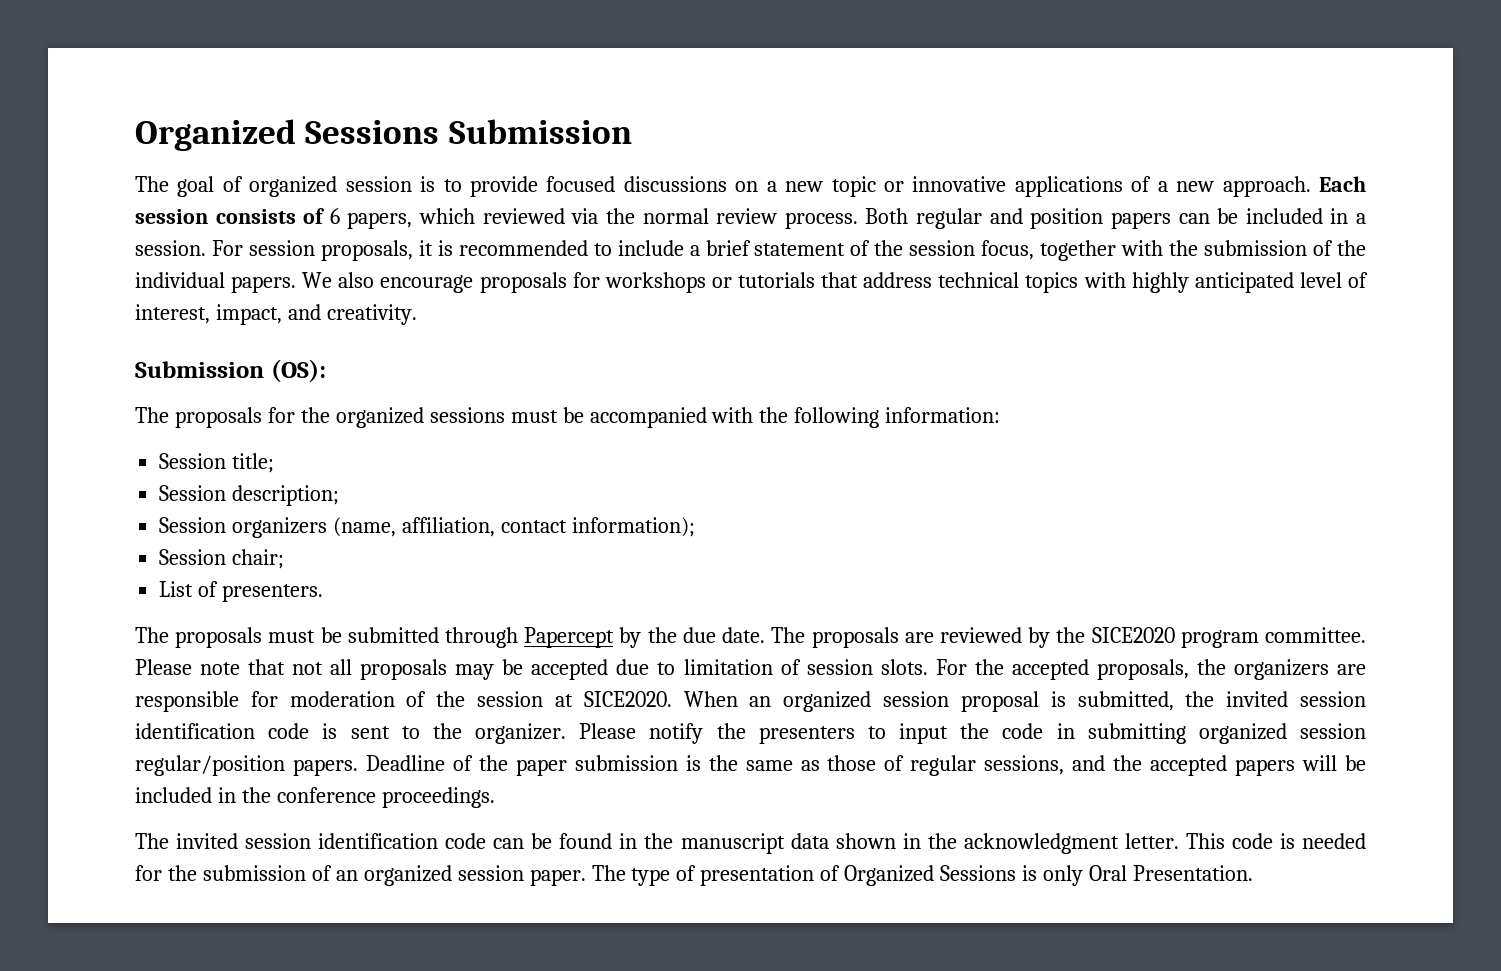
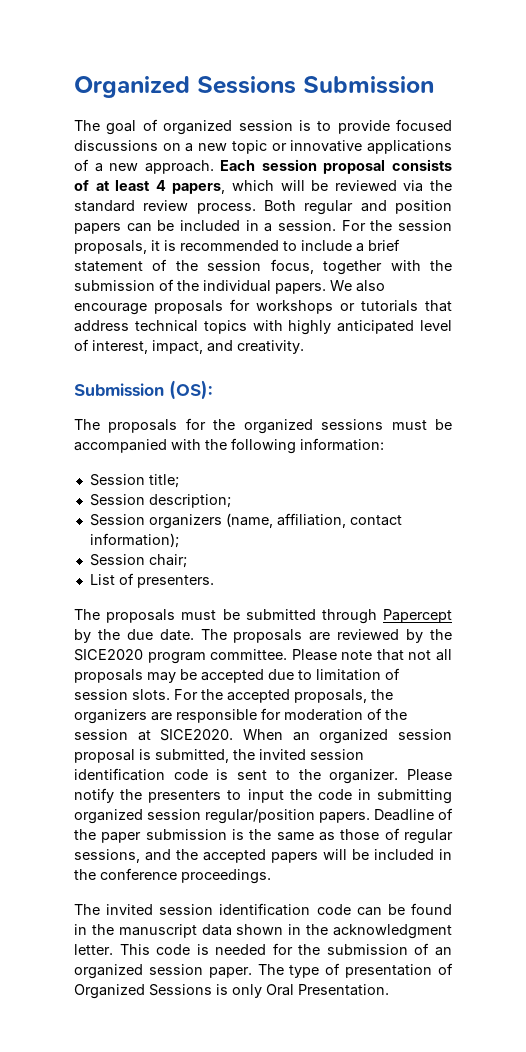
- Each session consists of 6 papers, which reviewed via the normal review process.
+ Each session proposal consists of at least 4 papers, which will be reviewed via the standard review process.
- For session proposals, it is recommended to include a brief statement of the session focus, together with the submission of the individual papers.
+ For the session proposals, it is recommended to include a brief statement of the session focus, together with the submission of the individual papers.

